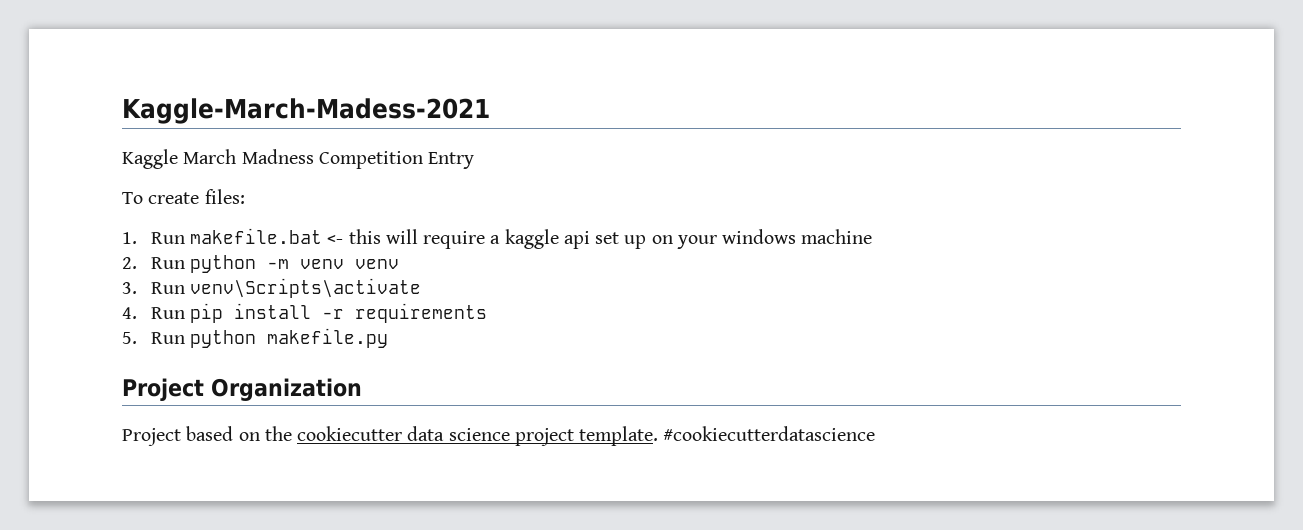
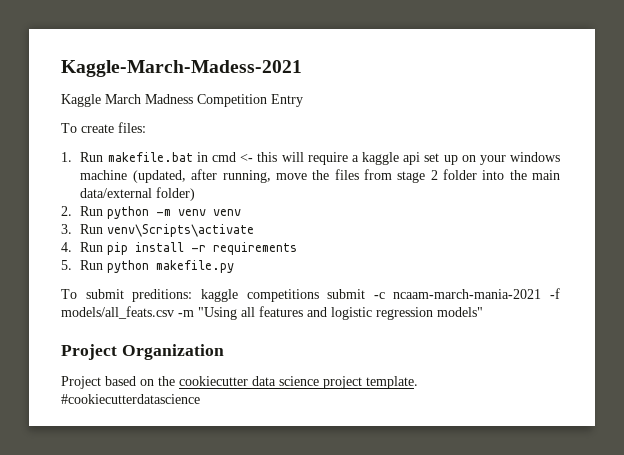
- 1. Run makefile.bat <- this will require a kaggle api set up on your windows machine
+ 1. Run makefile.bat in cmd <- this will require a kaggle api set up on your windows machine (updated, after running, move the files from stage 2 folder into the main data/external folder)
+ To submit preditions: kaggle competitions submit -c ncaam-march-mania-2021 -f models/all_feats.csv -m "Using all features and logistic regression models"

